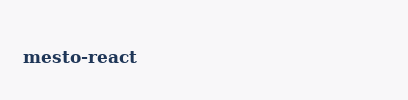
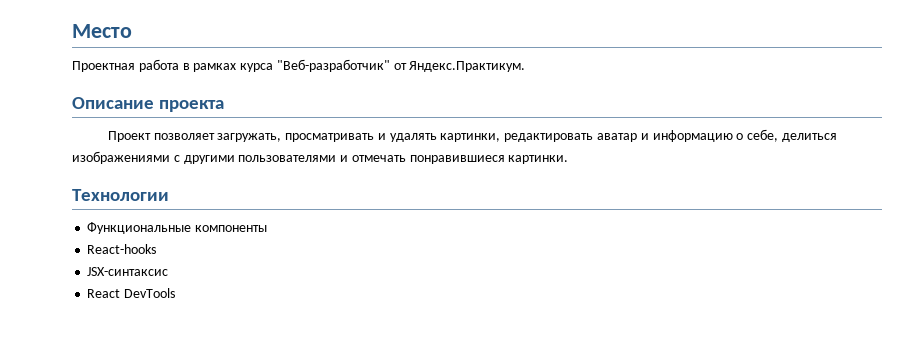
- mesto-react
+ Место
+ Проектная работа в рамках курса "Веб-разработчик" от Яндекс.Практикум.
+ Описание проекта
+ Проект позволяет загружать, просматривать и удалять картинки, редактировать аватар и информацию о себе, делиться изображениями с другими пользователями и отмечать понравившиеся картинки.
+ Технологии
+ Функциональные компоненты
+ React-hooks
+ JSX-синтаксис
+ React DevTools

